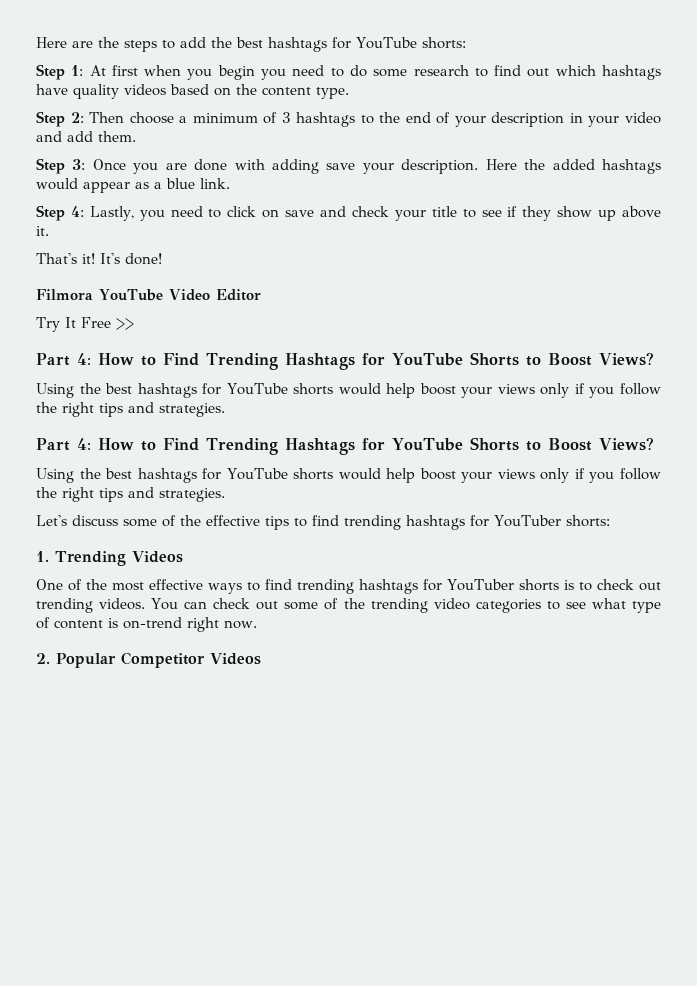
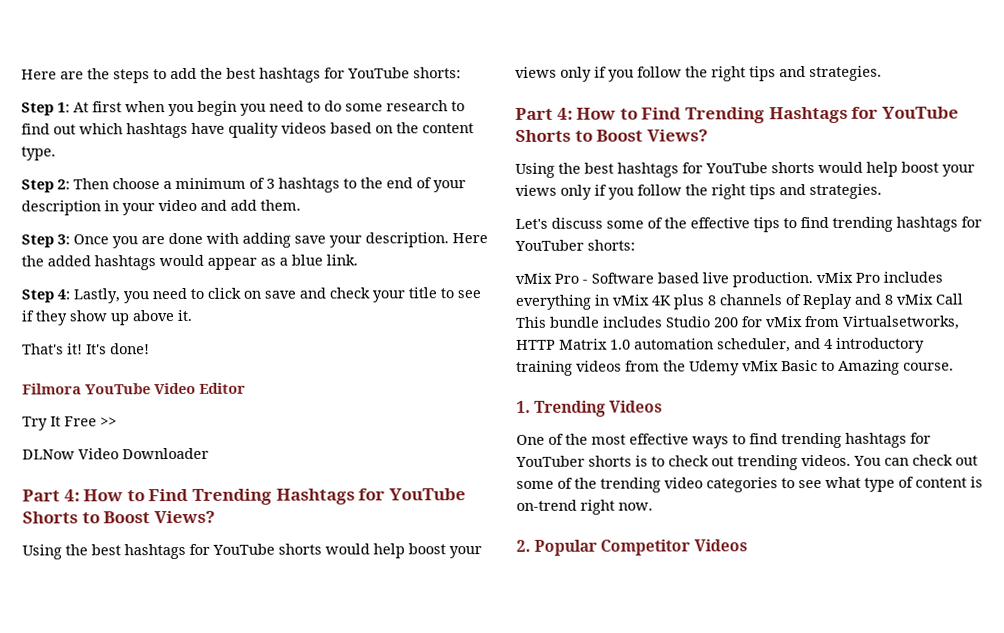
+ DLNow Video Downloader
+ vMix Pro - Software based live production. vMix Pro includes everything in vMix 4K plus 8 channels of Replay and 8 vMix Call This bundle includes Studio 200 for vMix from Virtualsetworks, HTTP Matrix 1.0 automation scheduler, and 4 introductory training videos from the Udemy vMix Basic to Amazing course.

